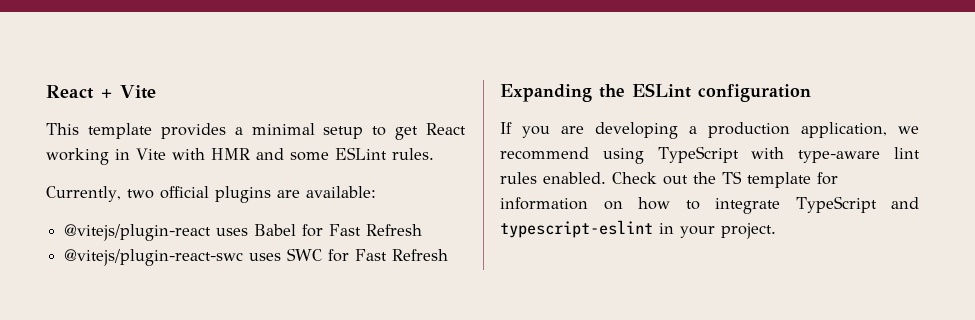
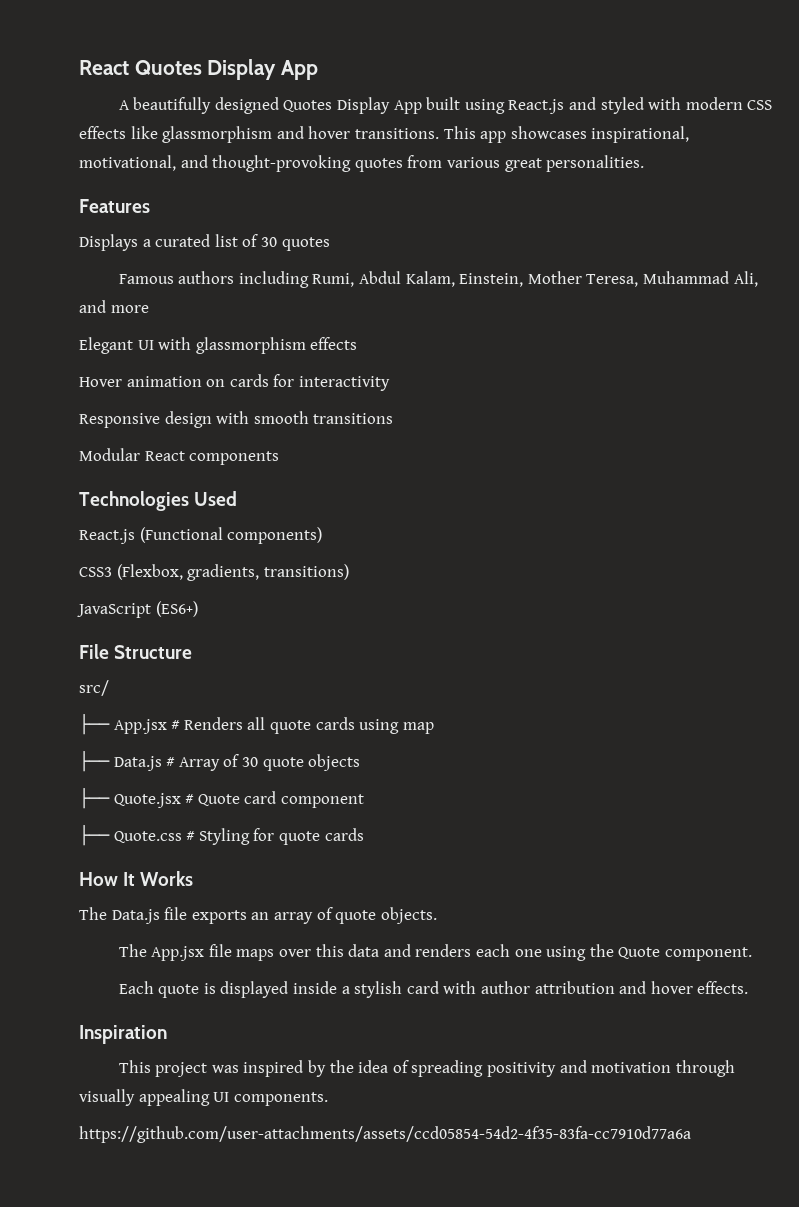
- React + Vite
- This template provides a minimal setup to get React working in Vite with HMR and some ESLint rules.
- Currently, two official plugins are available:
- @vitejs/plugin-react uses Babel for Fast Refresh
- @vitejs/plugin-react-swc uses SWC for Fast Refresh
- Expanding the ESLint configuration
- If you are developing a production application, we recommend using TypeScript with type-aware lint rules enabled. Check out the TS template for information on how to integrate TypeScript and typescript-eslint in your project.
+ React Quotes Display App
+ A beautifully designed Quotes Display App built using React.js and styled with modern CSS effects like glassmorphism and hover transitions. This app showcases inspirational, motivational, and thought-provoking quotes from various great personalities.
+ Features
+ Displays a curated list of 30 quotes
+ Famous authors including Rumi, Abdul Kalam, Einstein, Mother Teresa, Muhammad Ali, and more
+ Elegant UI with glassmorphism effects
+ Hover animation on cards for interactivity
+ Responsive design with smooth transitions
+ Modular React components
+ Technologies Used
+ React.js (Functional components)
+ CSS3 (Flexbox, gradients, transitions)
+ JavaScript (ES6+)
+ File Structure
+ src/
+ ├── App.jsx # Renders all quote cards using map
+ ├── Data.js # Array of 30 quote objects
+ ├── Quote.jsx # Quote card component
+ ├── Quote.css # Styling for quote cards
+ How It Works
+ The Data.js file exports an array of quote objects.
+ The App.jsx file maps over this data and renders each one using the Quote component.
+ Each quote is displayed inside a stylish card with author attribution and hover effects.
+ Inspiration
+ This project was inspired by the idea of spreading positivity and motivation through visually appealing UI components.
+ https://github.com/user-attachments/assets/ccd05854-54d2-4f35-83fa-cc7910d77a6a

